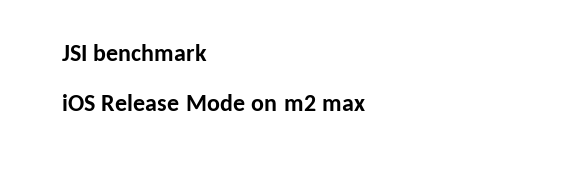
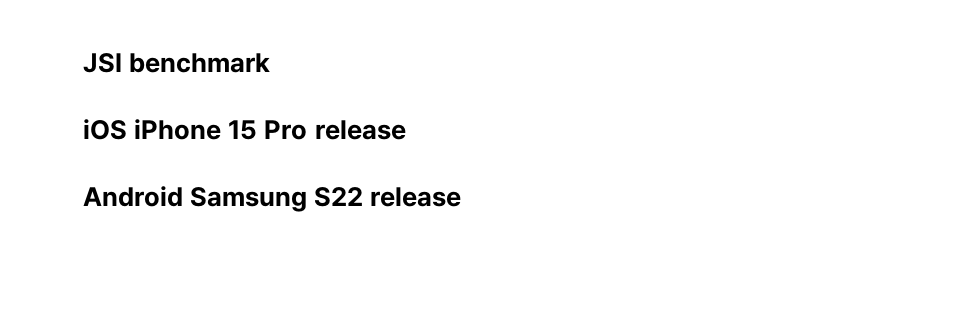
- iOS Release Mode on m2 max
+ iOS iPhone 15 Pro release
+ Android Samsung S22 release

